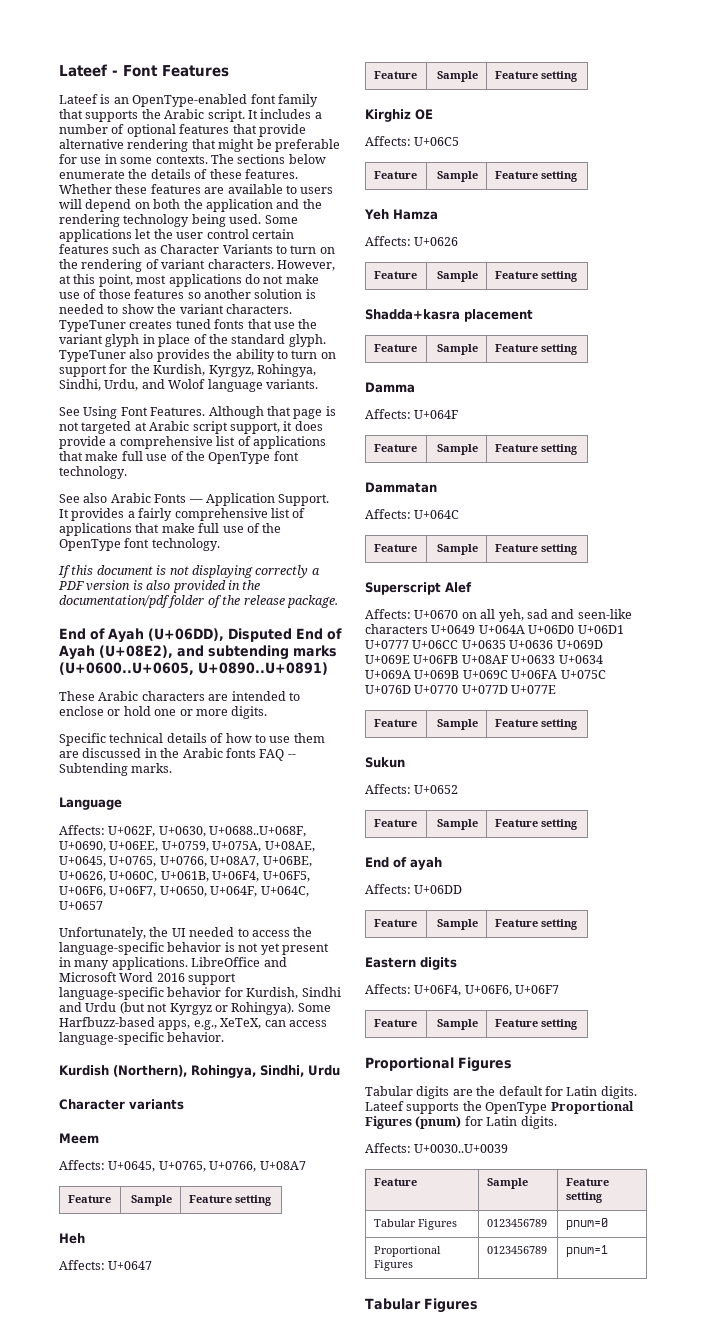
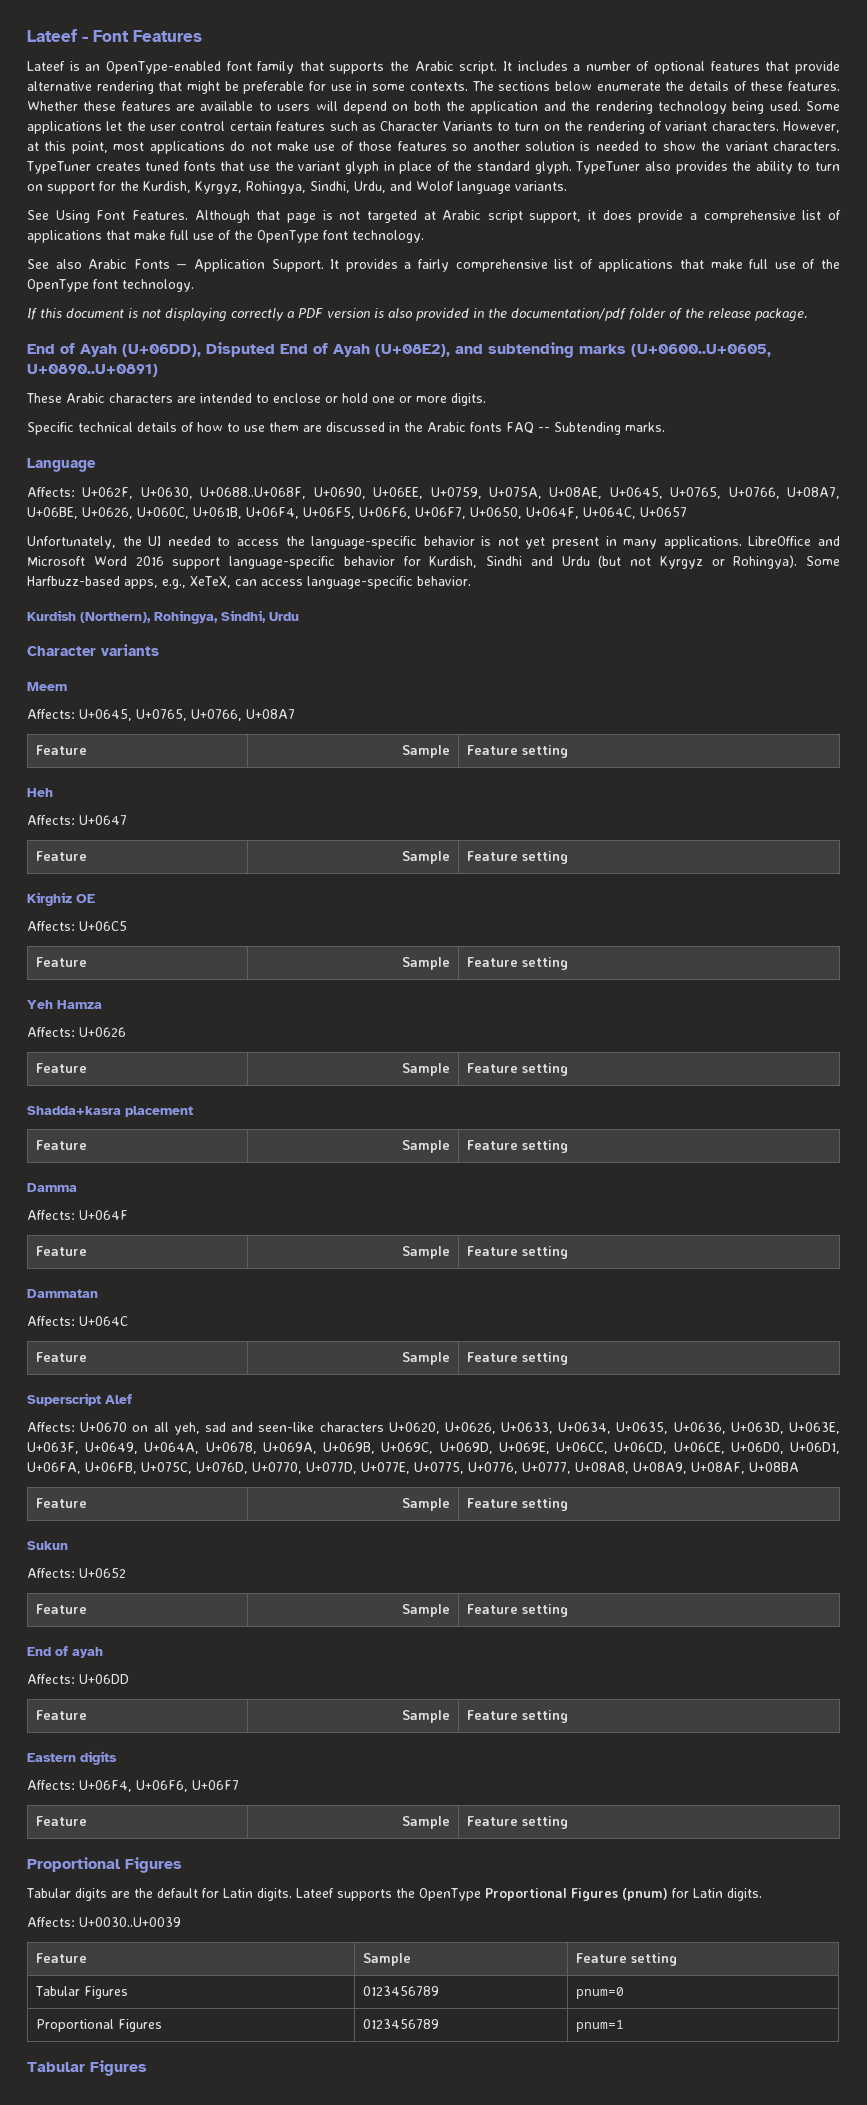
- Affects: U+0670 on all yeh, sad and seen-like characters U+0649 U+064A U+06D0 U+06D1 U+0777 U+06CC U+0635 U+0636 U+069D U+069E U+06FB U+08AF U+0633 U+0634 U+069A U+069B U+069C U+06FA U+075C U+076D U+0770 U+077D U+077E
+ Affects: U+0670 on all yeh, sad and seen-like characters U+0620, U+0626, U+0633, U+0634, U+0635, U+0636, U+063D, U+063E, U+063F, U+0649, U+064A, U+0678, U+069A, U+069B, U+069C, U+069D, U+069E, U+06CC, U+06CD, U+06CE, U+06D0, U+06D1, U+06FA, U+06FB, U+075C, U+076D, U+0770, U+077D, U+077E, U+0775, U+0776, U+0777, U+08A8, U+08A9, U+08AF, U+08BA

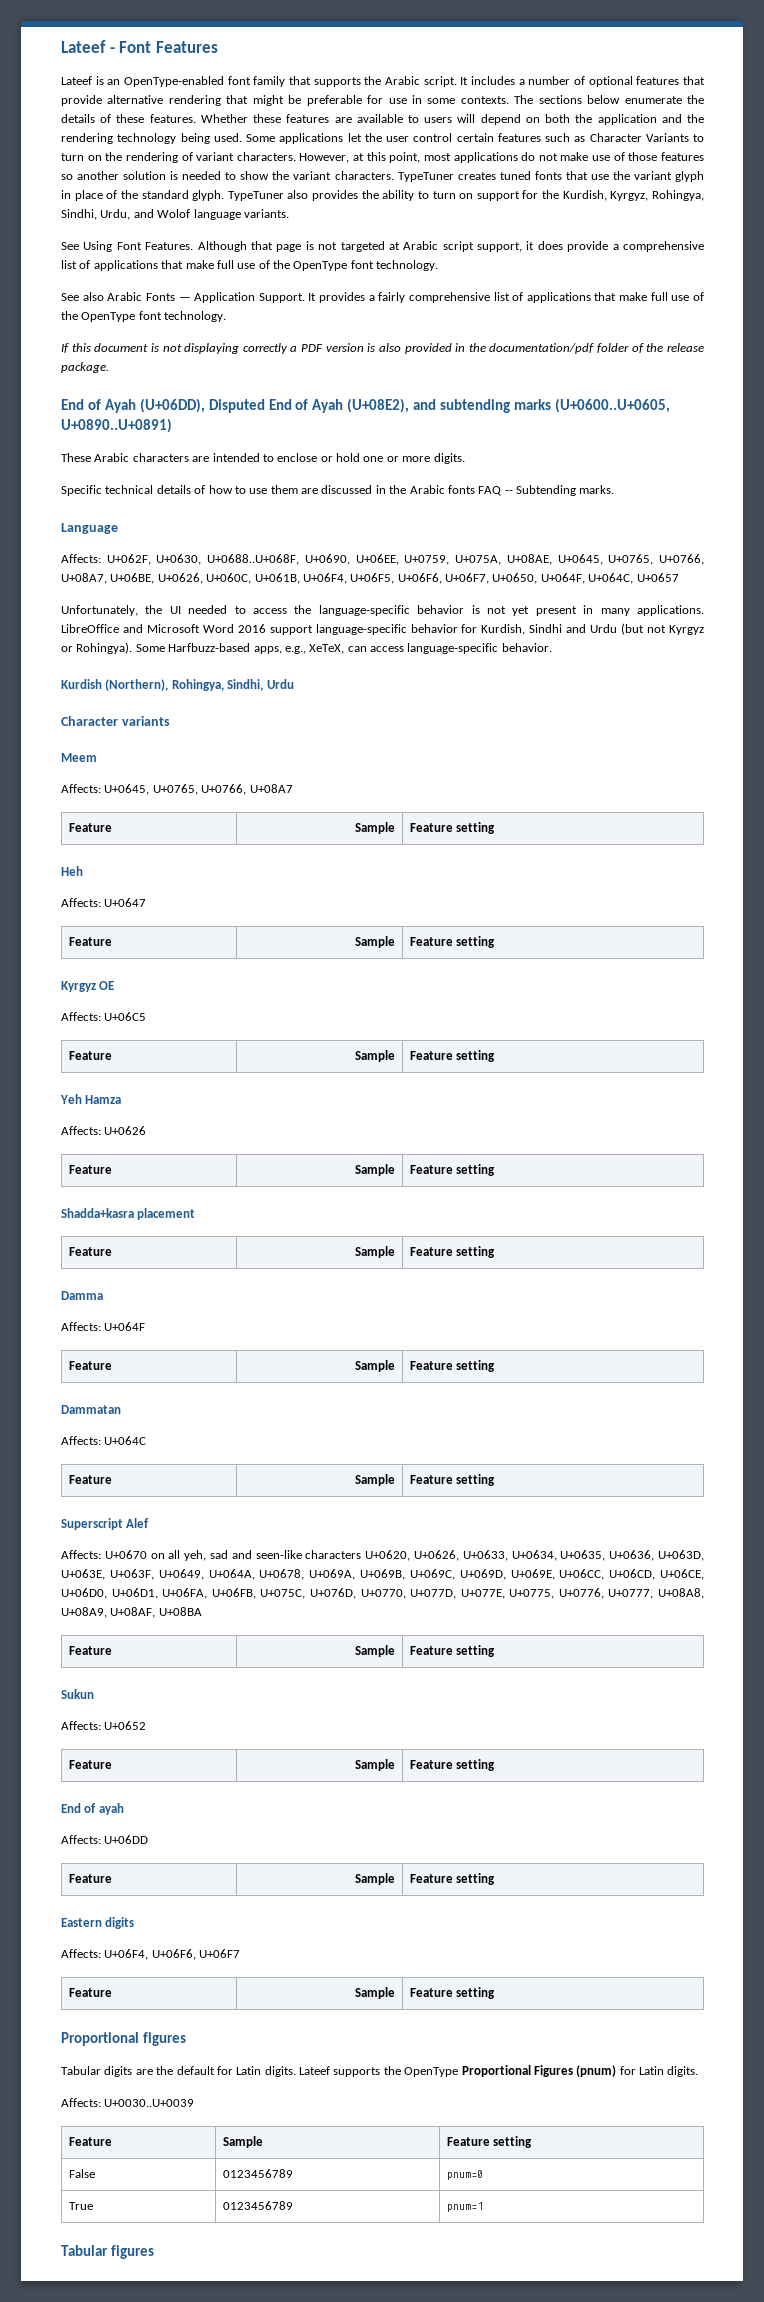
- Kirghiz OE
+ Kyrgyz OE
  Affects: U+06F4, U+06F6, U+06F7
  Feature | Sample | Feature setting
- Proportional Figures
+ Proportional figures
- Tabular Figures | 0123456789 | pnum=0
+ False | 0123456789 | pnum=0
- Proportional Figures | 0123456789 | pnum=1
- Tabular Figures
+ True | 0123456789 | pnum=1
+ Tabular figures

